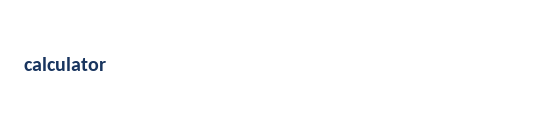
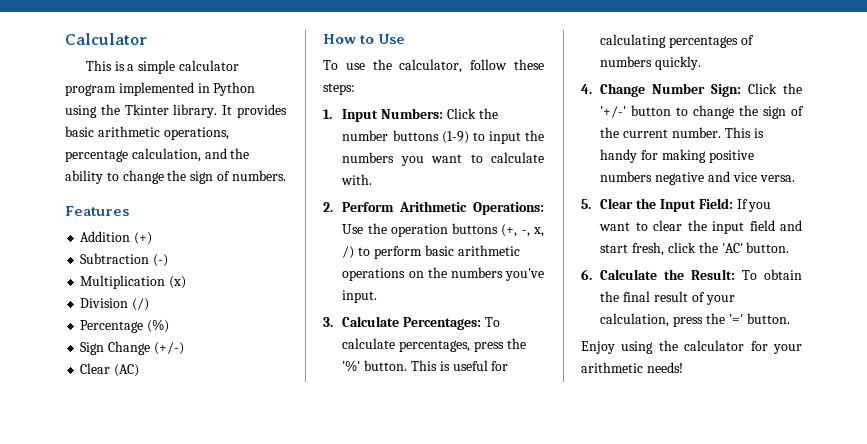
- calculator
+ Calculator
+ This is a simple calculator program implemented in Python using the Tkinter library. It provides basic arithmetic operations, percentage calculation, and the ability to change the sign of numbers.
+ Features
+ Addition (+)
+ Subtraction (-)
+ Multiplication (x)
+ Division (/)
+ Percentage (%)
+ Sign Change (+/-)
+ Clear (AC)
+ How to Use
+ To use the calculator, follow these steps:
+ 1. Input Numbers: Click the number buttons (1-9) to input the numbers you want to calculate with.
+ 2. Perform Arithmetic Operations: Use the operation buttons (+, -, x, /) to perform basic arithmetic operations on the numbers you've input.
+ 3. Calculate Percentages: To calculate percentages, press the '%' button. This is useful for calculating percentages of numbers quickly.
+ 4. Change Number Sign: Click the '+/-' button to change the sign of the current number. This is handy for making positive numbers negative and vice versa.
+ 5. Clear the Input Field: If you want to clear the input field and start fresh, click the 'AC' button.
+ 6. Calculate the Result: To obtain the final result of your calculation, press the '=' button.
+ Enjoy using the calculator for your arithmetic needs!

